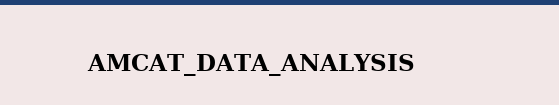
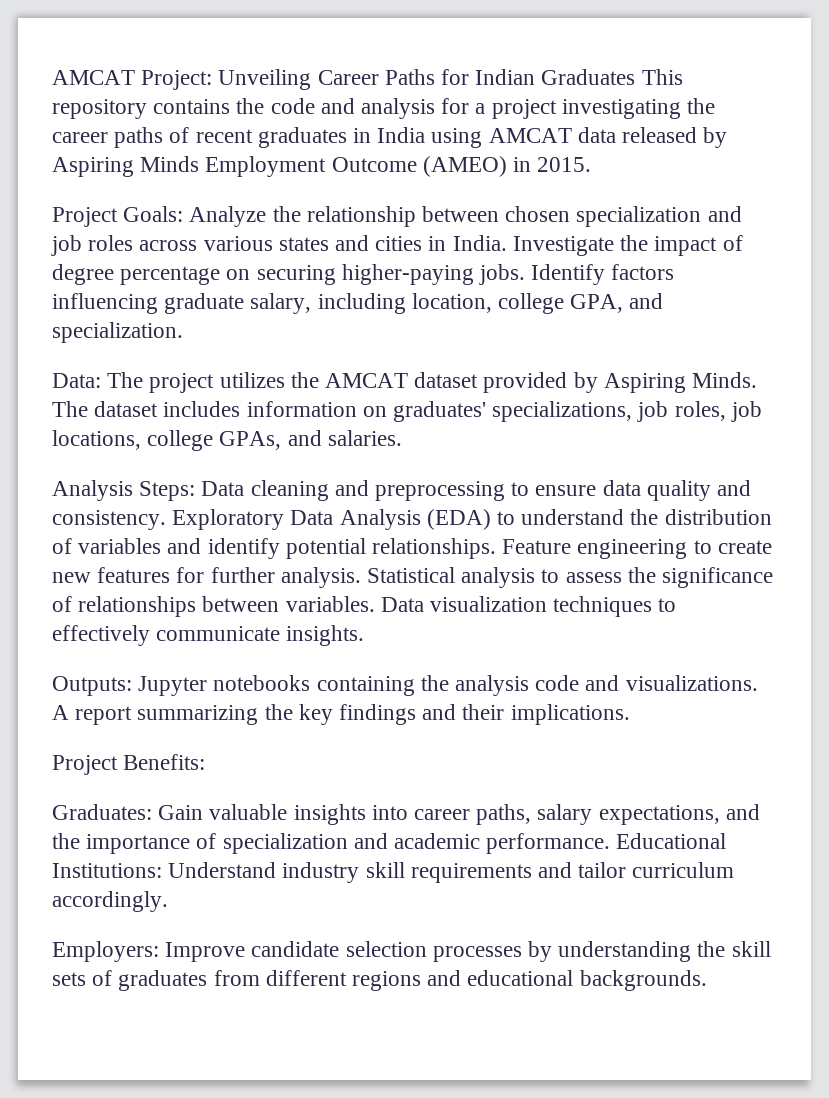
- AMCAT_DATA_ANALYSIS
+ AMCAT Project: Unveiling Career Paths for Indian Graduates This repository contains the code and analysis for a project investigating the career paths of recent graduates in India using AMCAT data released by Aspiring Minds Employment Outcome (AMEO) in 2015.
+ Project Goals: Analyze the relationship between chosen specialization and job roles across various states and cities in India. Investigate the impact of degree percentage on securing higher-paying jobs. Identify factors influencing graduate salary, including location, college GPA, and specialization.
+ Data: The project utilizes the AMCAT dataset provided by Aspiring Minds. The dataset includes information on graduates' specializations, job roles, job locations, college GPAs, and salaries.
+ Analysis Steps: Data cleaning and preprocessing to ensure data quality and consistency. Exploratory Data Analysis (EDA) to understand the distribution of variables and identify potential relationships. Feature engineering to create new features for further analysis. Statistical analysis to assess the significance of relationships between variables. Data visualization techniques to effectively communicate insights.
+ Outputs: Jupyter notebooks containing the analysis code and visualizations. A report summarizing the key findings and their implications.
+ Project Benefits:
+ Graduates: Gain valuable insights into career paths, salary expectations, and the importance of specialization and academic performance. Educational Institutions: Understand industry skill requirements and tailor curriculum accordingly.
+ Employers: Improve candidate selection processes by understanding the skill sets of graduates from different regions and educational backgrounds.

